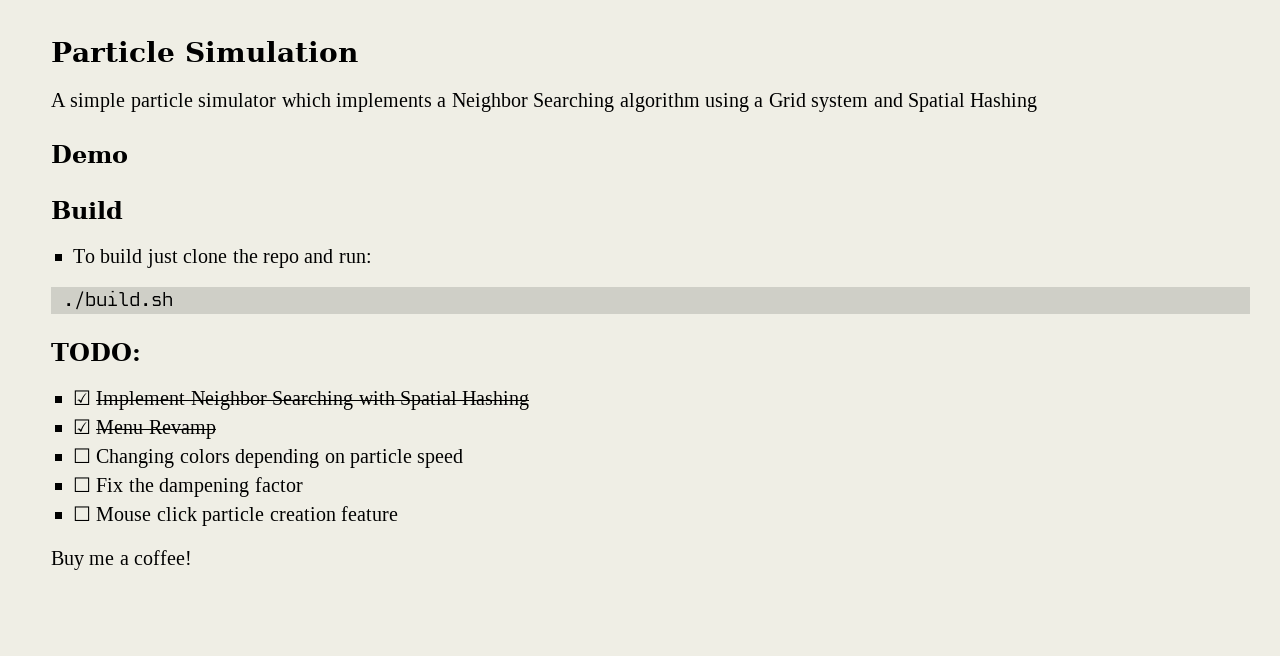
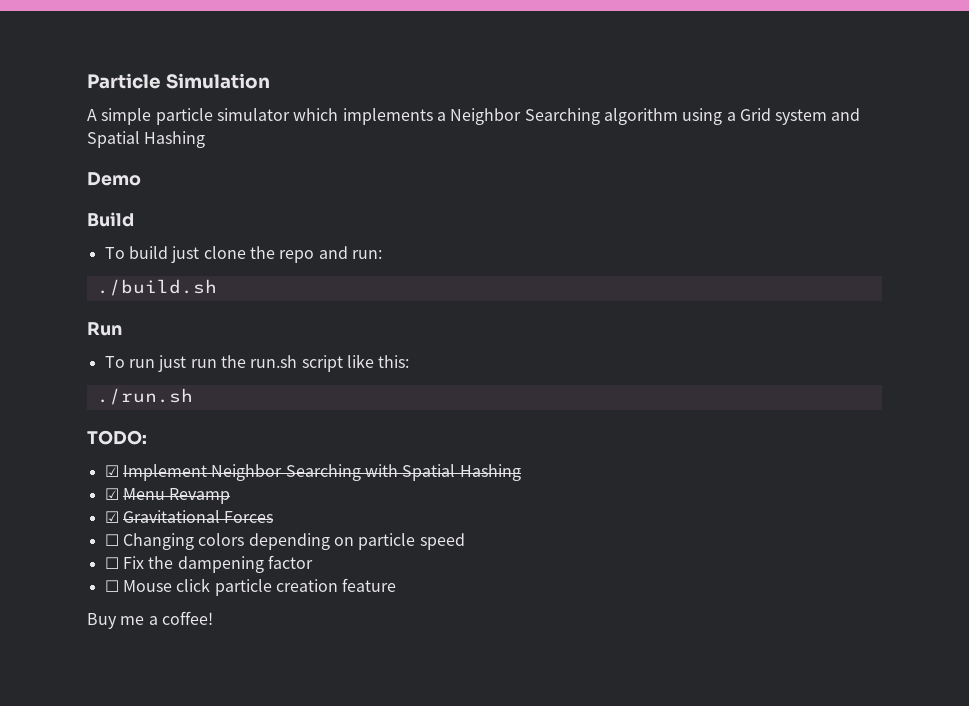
+ Run
+ To run just run the run.sh script like this:
+ ./run.sh
+ ☑ Gravitational Forces

